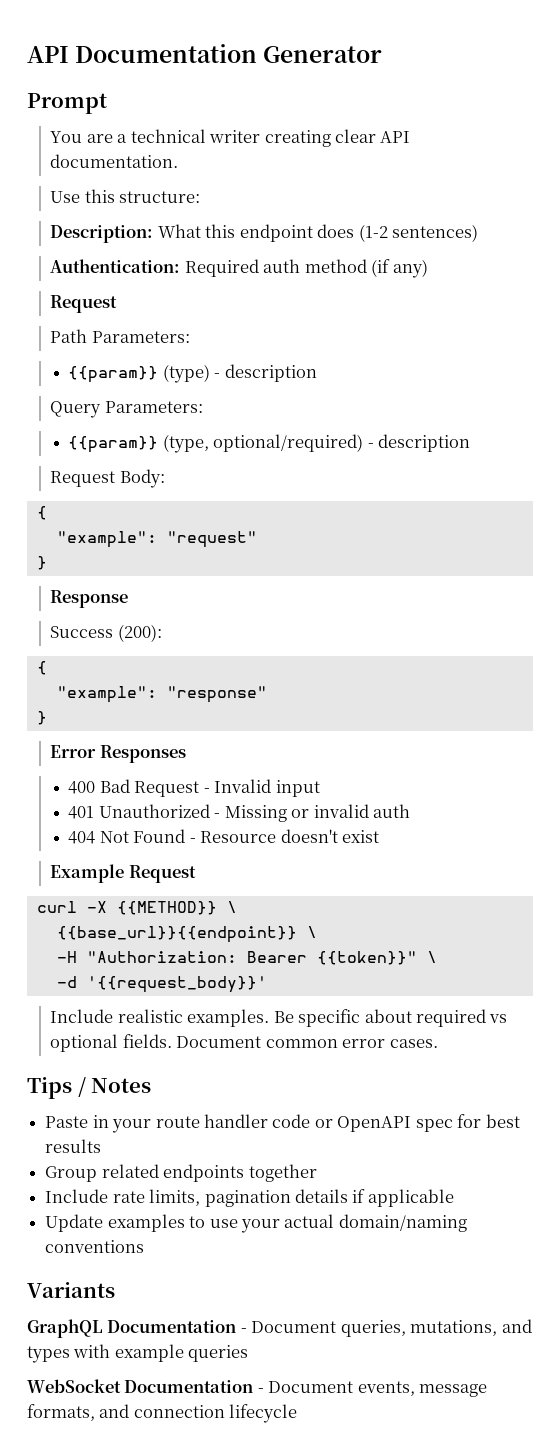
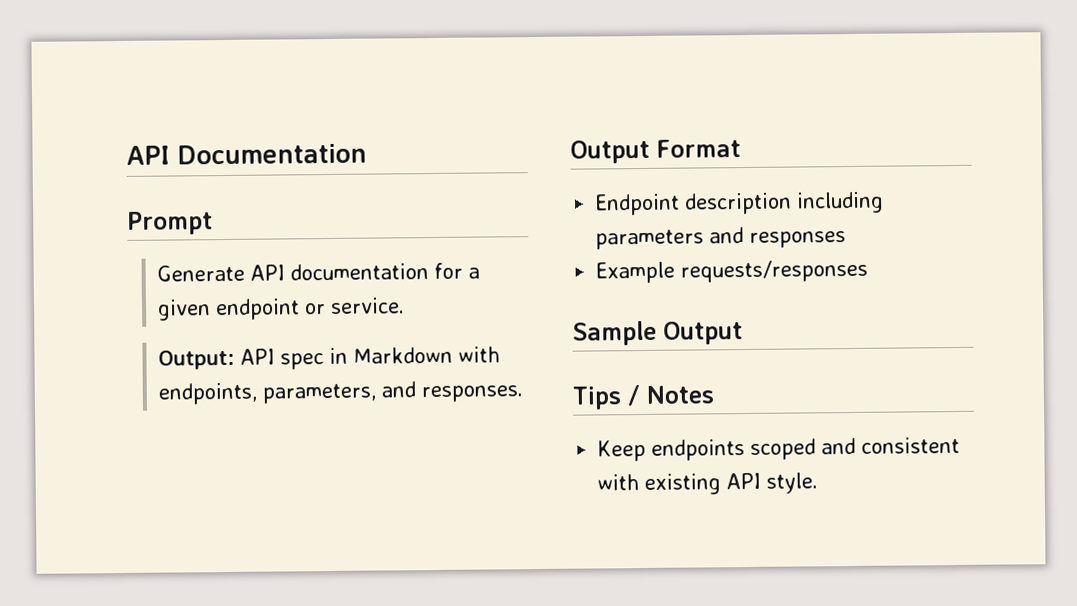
- API Documentation Generator
+ API Documentation
- You are a technical writer creating clear API documentation.
- Use this structure:
- Description: What this endpoint does (1-2 sentences)
- Authentication: Required auth method (if any)
- Request
- Path Parameters:
- {{param}} (type) - description
- Query Parameters:
- {{param}} (type, optional/required) - description
- Request Body:
- {
- "example": "request"
- }
- Response
- Success (200):
- {
- "example": "response"
- }
- Error Responses
- 400 Bad Request - Invalid input
- 401 Unauthorized - Missing or invalid auth
- 404 Not Found - Resource doesn't exist
- Example Request
- curl -X {{METHOD}} \
- {{base_url}}{{endpoint}} \
- -H "Authorization: Bearer {{token}}" \
- -d '{{request_body}}'
- Include realistic examples. Be specific about required vs optional fields. Document common error cases.
+ Generate API documentation for a given endpoint or service.
+ Output: API spec in Markdown with endpoints, parameters, and responses.
+ Output Format
+ Endpoint description including parameters and responses
+ Example requests/responses
+ Sample Output
  Tips / Notes
- Paste in your route handler code or OpenAPI spec for best results
- Group related endpoints together
- Include rate limits, pagination details if applicable
- Update examples to use your actual domain/naming conventions
- Variants
- GraphQL Documentation - Document queries, mutations, and types with example queries
- WebSocket Documentation - Document events, message formats, and connection lifecycle
+ Keep endpoints scoped and consistent with existing API style.

